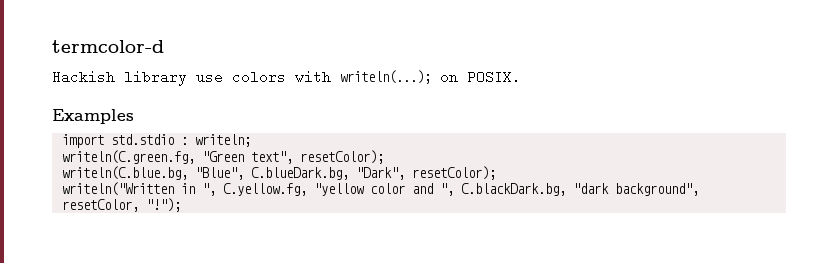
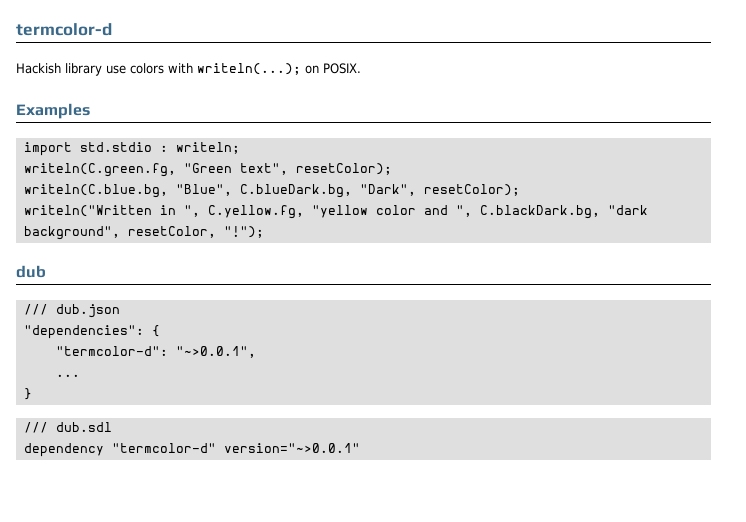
+ dub
+ /// dub.json
+ "dependencies": {
+ "termcolor-d": "~>0.0.1",
+ ...
+ }
+ /// dub.sdl
+ dependency "termcolor-d" version="~>0.0.1"

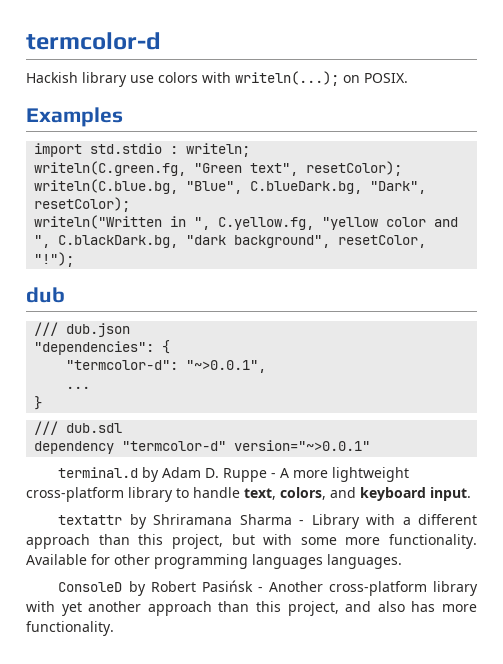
+ terminal.d by Adam D. Ruppe - A more lightweight cross-platform library to handle text, colors, and keyboard input.
+ textattr by Shriramana Sharma - Library with a different approach than this project, but with some more functionality. Available for other programming languages languages.
+ ConsoleD by Robert Pasińsk - Another cross-platform library with yet another approach than this project, and also has more functionality.

